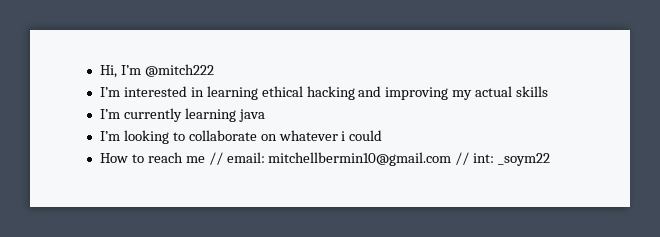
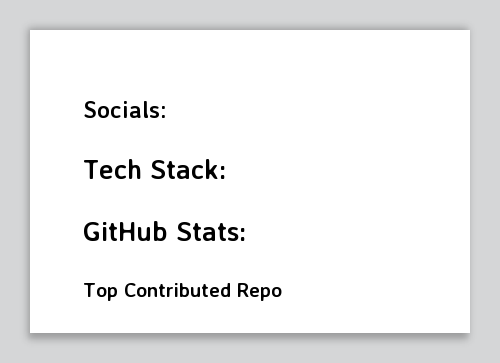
- Hi, I’m @mitch222
- I’m interested in learning ethical hacking and improving my actual skills
- I’m currently learning java
- I’m looking to collaborate on whatever i could
- How to reach me // email: mitchellbermin10@gmail.com // int: _soym22
+ Socials:
+ Tech Stack:
+ GitHub Stats:
+ Top Contributed Repo

